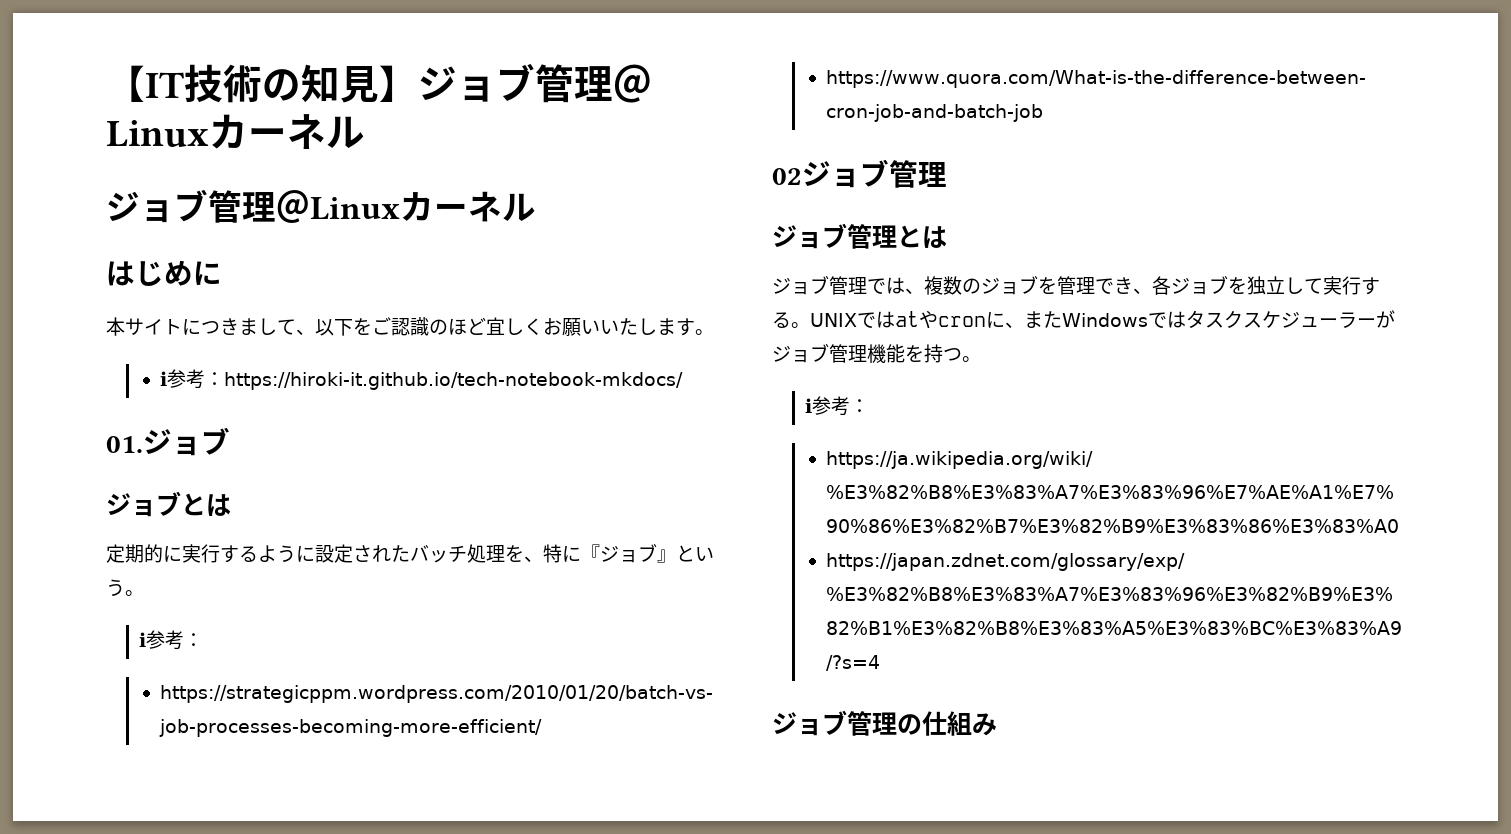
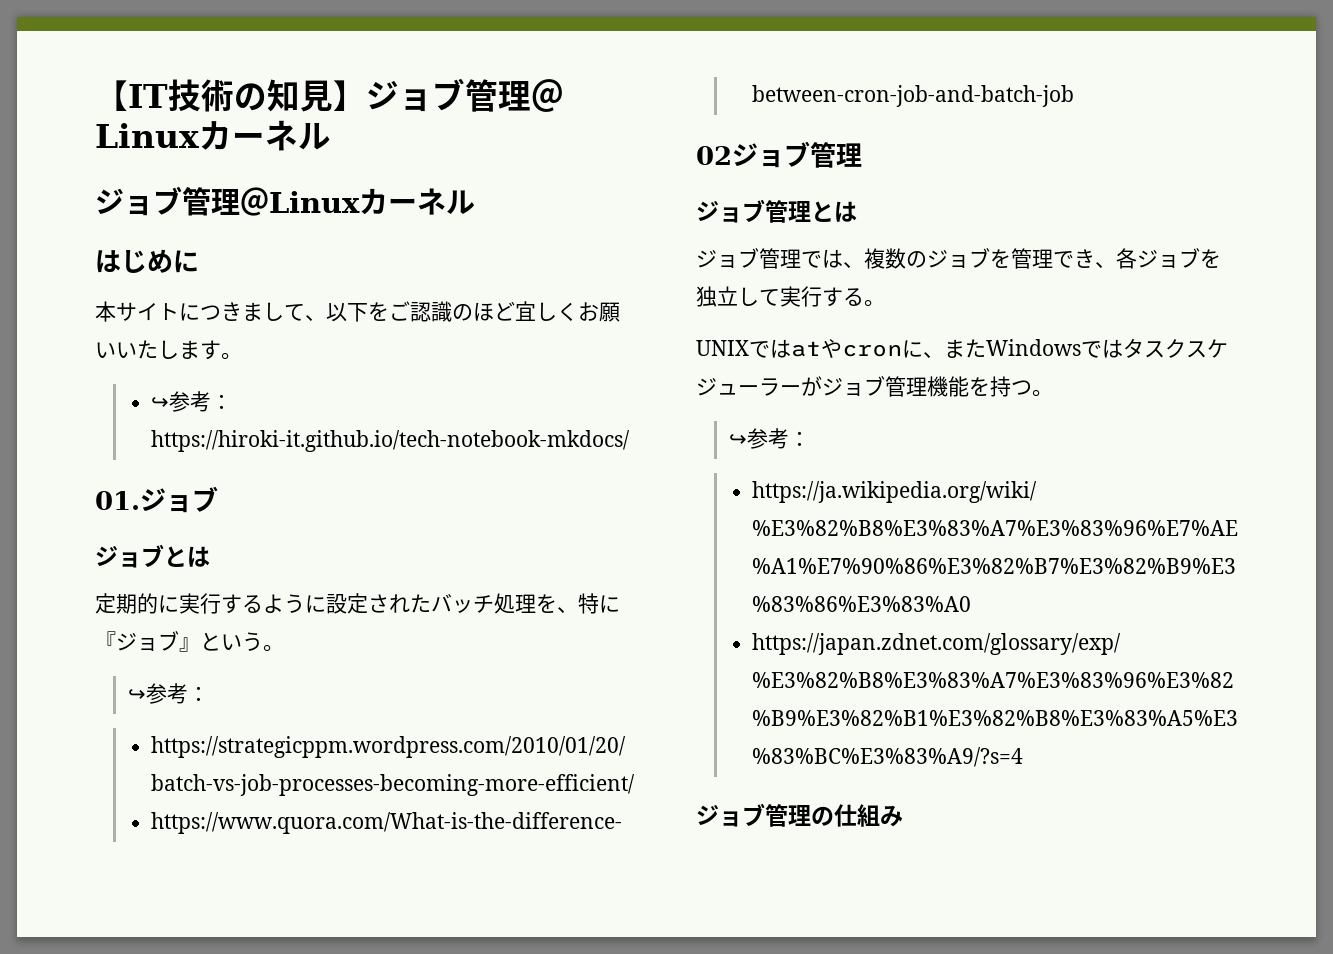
- ℹ参考：https://hiroki-it.github.io/tech-notebook-mkdocs/
+ ↪参考：https://hiroki-it.github.io/tech-notebook-mkdocs/
  定期的に実行するように設定されたバッチ処理を、特に『ジョブ』という。
- ℹ参考：
+ ↪参考：
- ジョブ管理では、複数のジョブを管理でき、各ジョブを独立して実行する。UNIXではatやcronに、またWindowsではタスクスケジューラーがジョブ管理機能を持つ。
- ℹ参考：
+ ジョブ管理では、複数のジョブを管理でき、各ジョブを独立して実行する。
+ UNIXではatやcronに、またWindowsではタスクスケジューラーがジョブ管理機能を持つ。
+ ↪参考：

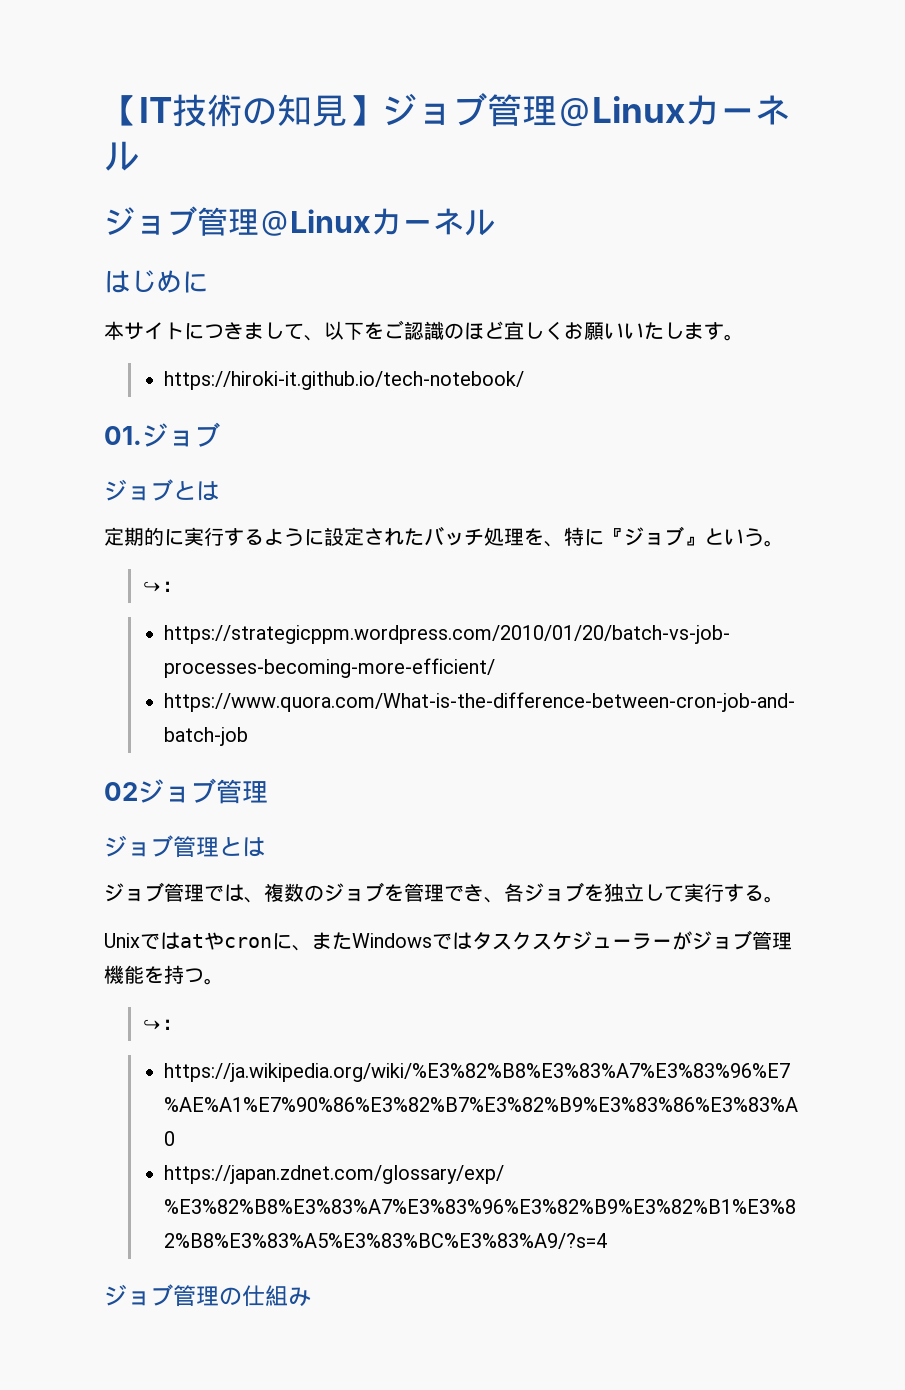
- ↪参考：https://hiroki-it.github.io/tech-notebook-mkdocs/
+ https://hiroki-it.github.io/tech-notebook/
  定期的に実行するように設定されたバッチ処理を、特に『ジョブ』という。
- ↪参考：
+ ↪：
- UNIXではatやcronに、またWindowsではタスクスケジューラーがジョブ管理機能を持つ。
- ↪参考：
+ Unixではatやcronに、またWindowsではタスクスケジューラーがジョブ管理機能を持つ。
+ ↪：

